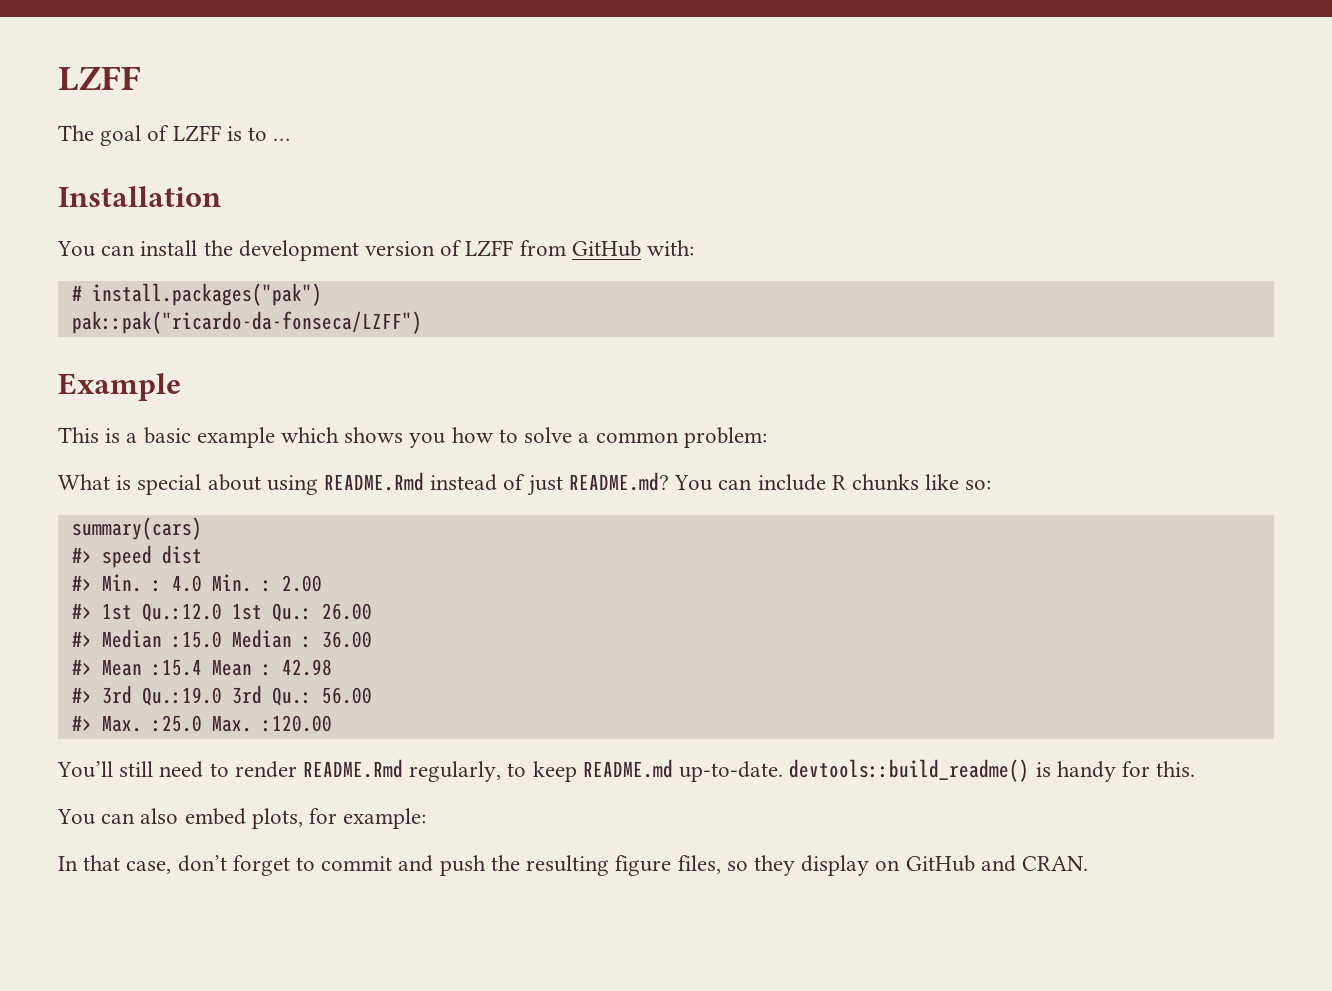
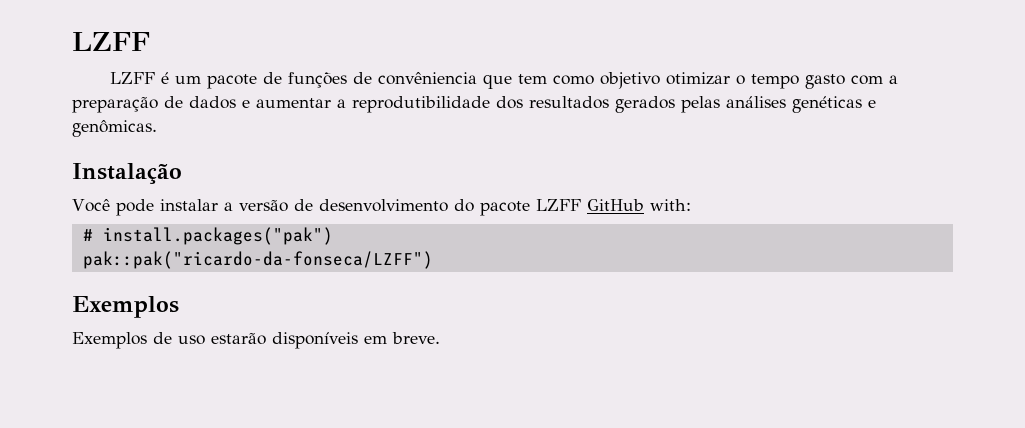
- The goal of LZFF is to …
- Installation
- You can install the development version of LZFF from GitHub with:
+ LZFF é um pacote de funções de convêniencia que tem como objetivo otimizar o tempo gasto com a preparação de dados e aumentar a reprodutibilidade dos resultados gerados pelas análises genéticas e genômicas.
+ Instalação
+ Você pode instalar a versão de desenvolvimento do pacote LZFF GitHub with:
  pak::pak("ricardo-da-fonseca/LZFF")
- Example
- This is a basic example which shows you how to solve a common problem:
- What is special about using README.Rmd instead of just README.md? You can include R chunks like so:
- summary(cars)
- #> speed dist
- #> Min. : 4.0 Min. : 2.00
- #> 1st Qu.:12.0 1st Qu.: 26.00
- #> Median :15.0 Median : 36.00
- #> Mean :15.4 Mean : 42.98
- #> 3rd Qu.:19.0 3rd Qu.: 56.00
- #> Max. :25.0 Max. :120.00
- You’ll still need to render README.Rmd regularly, to keep README.md up-to-date. devtools::build_readme() is handy for this.
- You can also embed plots, for example:
- In that case, don’t forget to commit and push the resulting figure files, so they display on GitHub and CRAN.
+ Exemplos
+ Exemplos de uso estarão disponíveis em breve.

